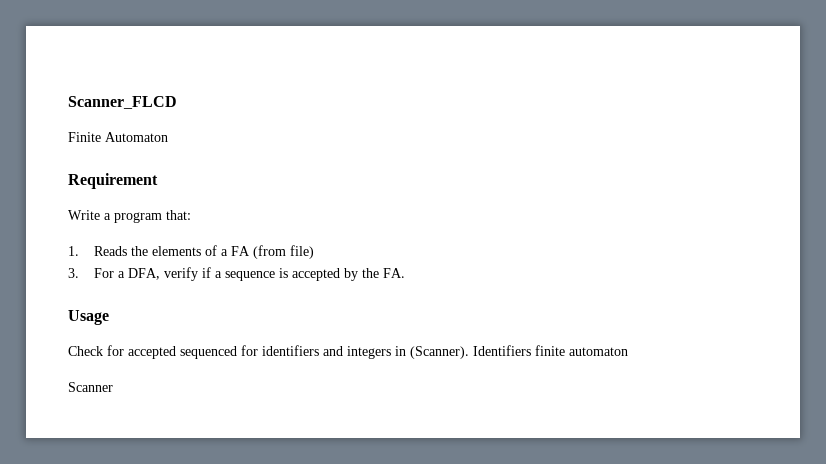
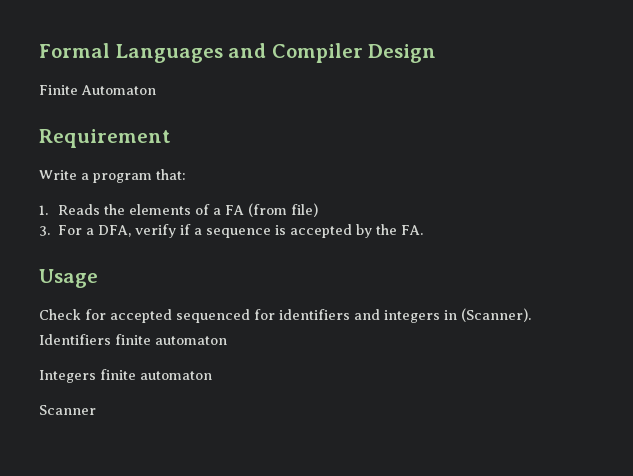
- Scanner_FLCD
+ Formal Languages and Compiler Design
- Check for accepted sequenced for identifiers and integers in (Scanner). Identifiers finite automaton
+ Check for accepted sequenced for identifiers and integers in (Scanner).
+ Identifiers finite automaton
+ Integers finite automaton

